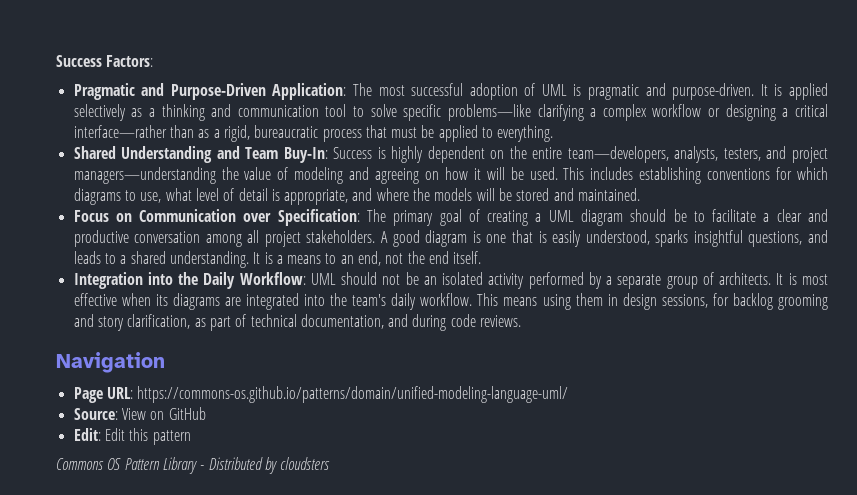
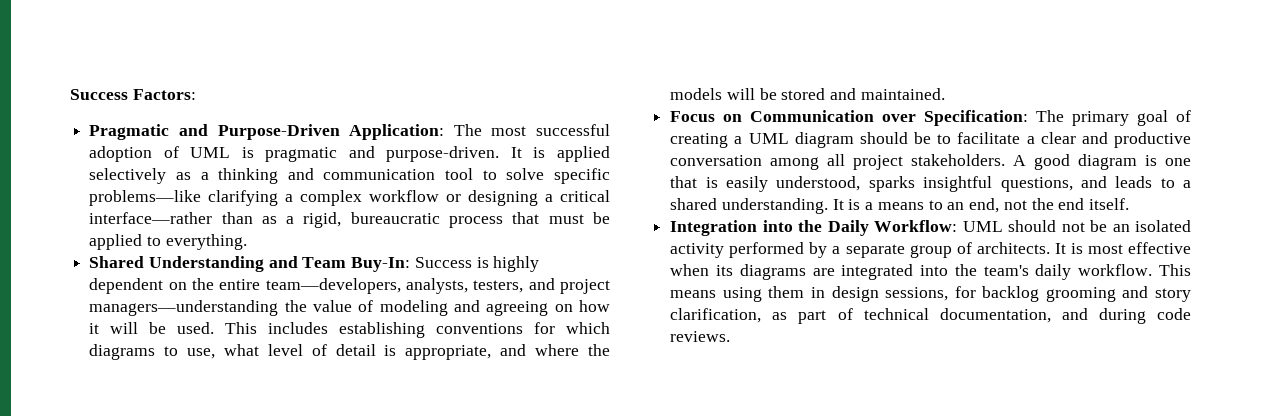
- Navigation
- Page URL: https://commons-os.github.io/patterns/domain/unified-modeling-language-uml/
- Source: View on GitHub
- Edit: Edit this pattern
- Commons OS Pattern Library - Distributed by cloudsters

